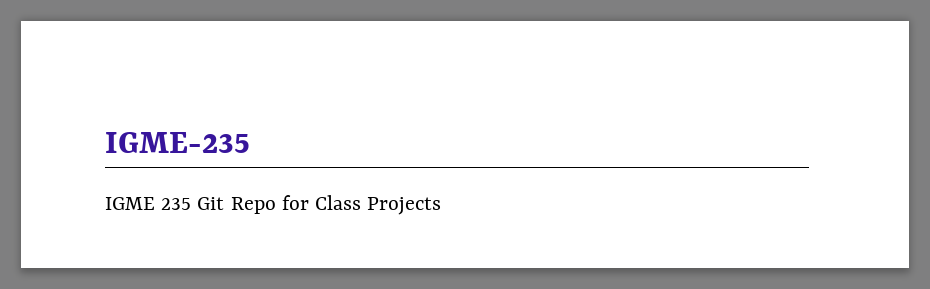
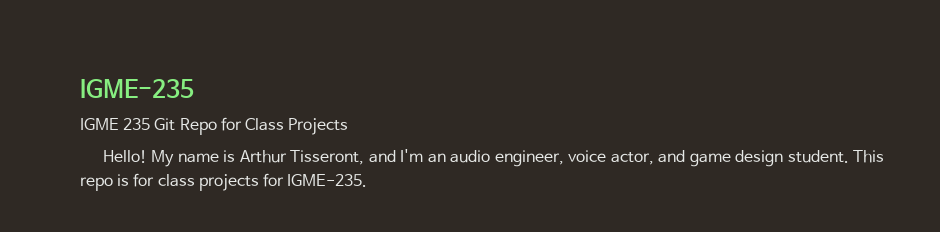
+ Hello! My name is Arthur Tisseront, and I'm an audio engineer, voice actor, and game design student. This repo is for class projects for IGME-235.

